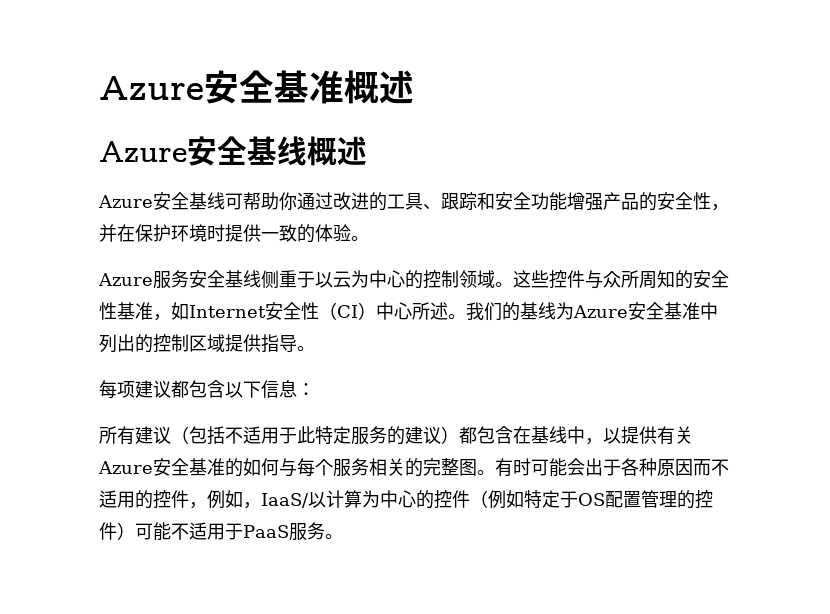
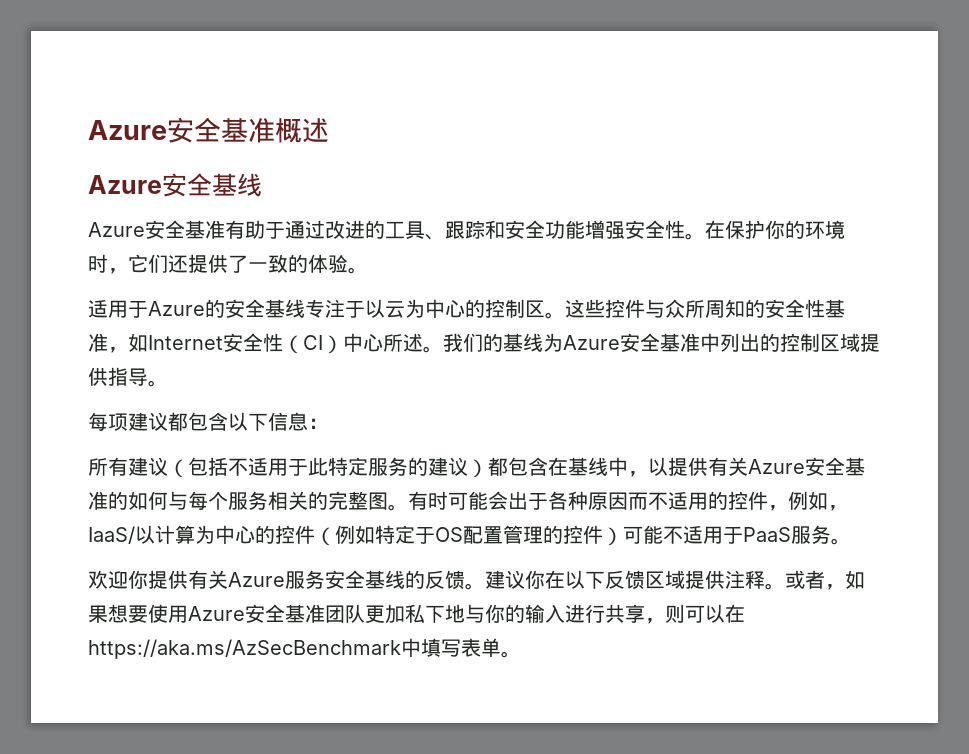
- Azure安全基线概述
- Azure安全基线可帮助你通过改进的工具、跟踪和安全功能增强产品的安全性，并在保护环境时提供一致的体验。
+ Azure安全基线
+ Azure安全基准有助于通过改进的工具、跟踪和安全功能增强安全性。在保护你的环境时，它们还提供了一致的体验。
- Azure服务安全基线侧重于以云为中心的控制领域。
+ 适用于Azure的安全基线专注于以云为中心的控制区。
+ 欢迎你提供有关Azure服务安全基线的反馈。建议你在以下反馈区域提供注释。或者，如果想要使用Azure安全基准团队更加私下地与你的输入进行共享，则可以在https://aka.ms/AzSecBenchmark中填写表单。

